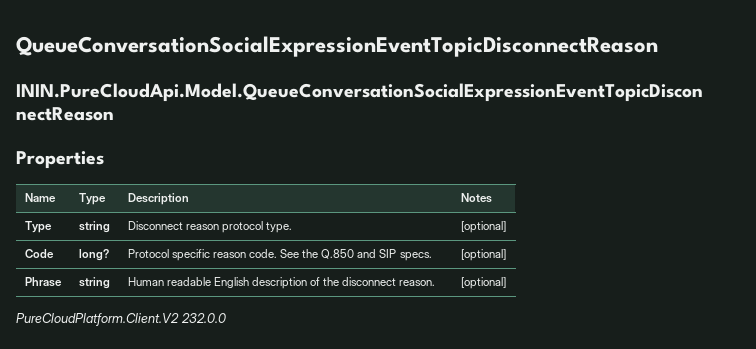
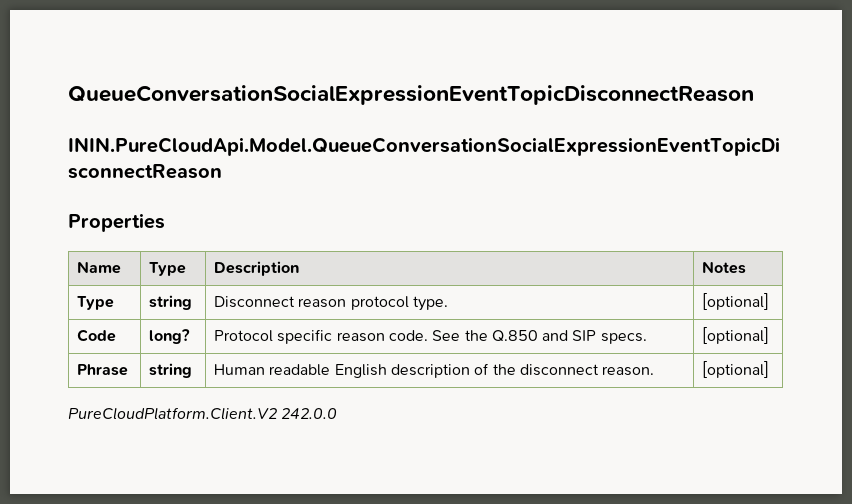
- PureCloudPlatform.Client.V2 232.0.0
+ PureCloudPlatform.Client.V2 242.0.0

